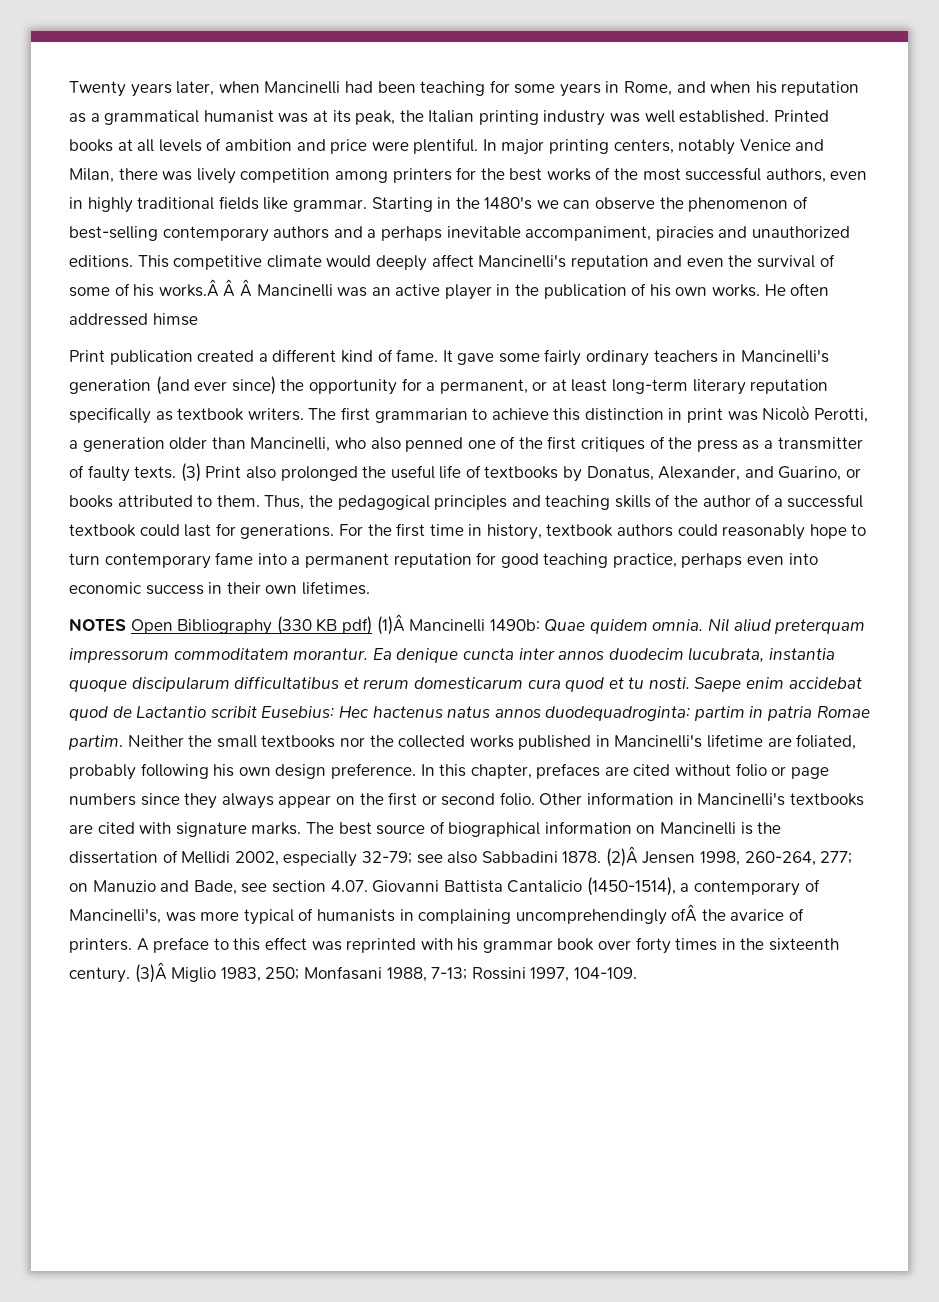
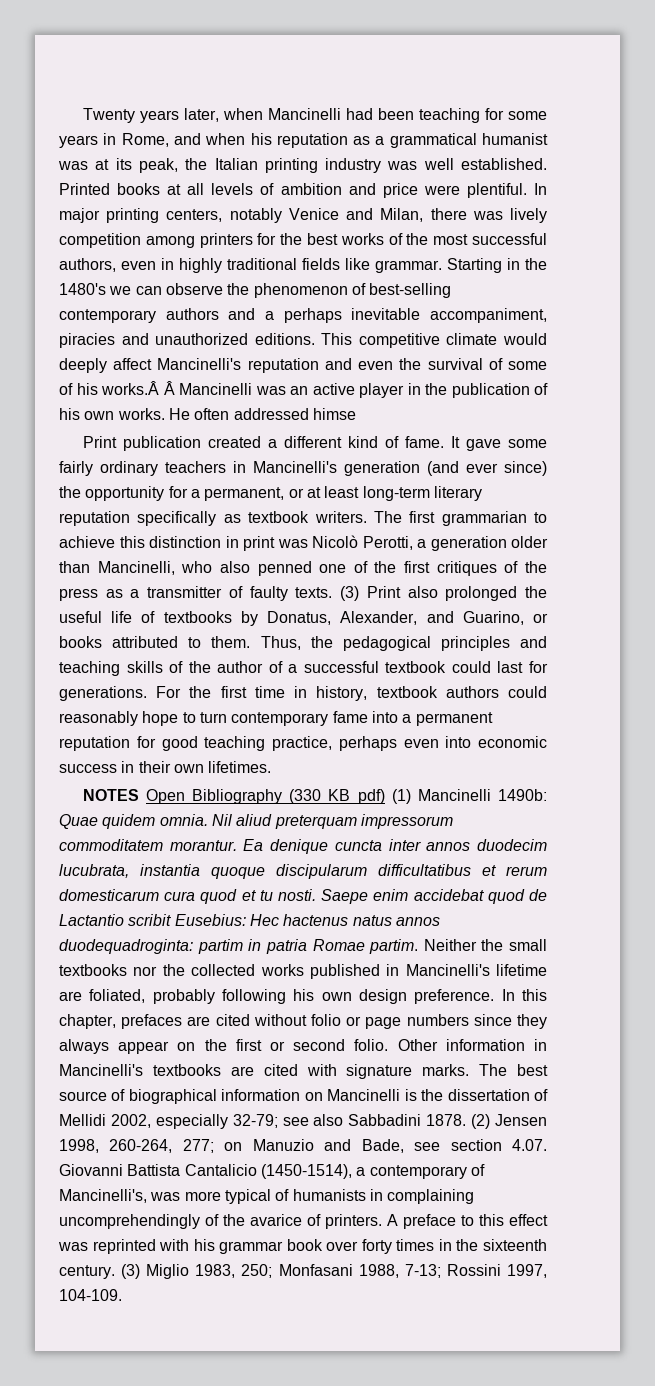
- This competitive climate would deeply affect Mancinelli's reputation and even the survival of some of his works.Â Â Â Mancinelli was an active player in the publication of his own works.
+ This competitive climate would deeply affect Mancinelli's reputation and even the survival of some of his works.Â Â Mancinelli was an active player in the publication of his own works.
- NOTES Open Bibliography (330 KB pdf) (1)Â Mancinelli 1490b: Quae quidem omnia.
+ NOTES Open Bibliography (330 KB pdf) (1) Mancinelli 1490b: Quae quidem omnia.
- (2)Â Jensen 1998, 260-264, 277; on Manuzio and Bade, see section 4.07. Giovanni Battista Cantalicio (1450-1514), a contemporary of Mancinelli's, was more typical of humanists in complaining uncomprehendingly ofÂ the avarice of printers.
+ (2) Jensen 1998, 260-264, 277; on Manuzio and Bade, see section 4.07. Giovanni Battista Cantalicio (1450-1514), a contemporary of Mancinelli's, was more typical of humanists in complaining uncomprehendingly of the avarice of printers.
- (3)Â Miglio 1983, 250; Monfasani 1988, 7-13; Rossini 1997, 104-109.
+ (3) Miglio 1983, 250; Monfasani 1988, 7-13; Rossini 1997, 104-109.

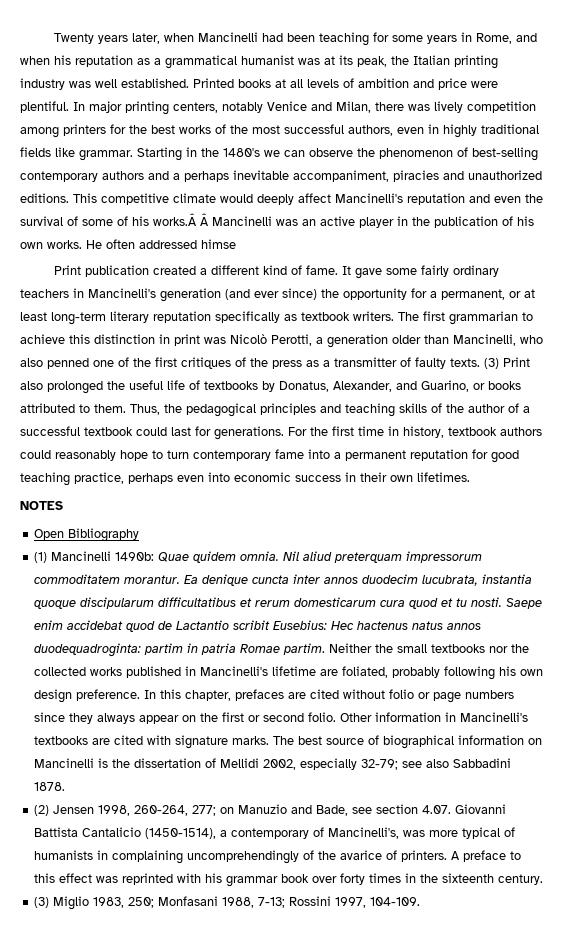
- NOTES Open Bibliography (330 KB pdf) (1) Mancinelli 1490b: Quae quidem omnia.
+ NOTES
+ Open Bibliography
+ (1) Mancinelli 1490b: Quae quidem omnia.
- The best source of biographical information on Mancinelli is the dissertation of Mellidi 2002, especially 32-79; see also Sabbadini 1878. (2) Jensen 1998, 260-264, 277; on Manuzio and Bade, see section 4.07. Giovanni Battista Cantalicio (1450-1514), a contemporary of Mancinelli's, was more typical of humanists in complaining uncomprehendingly of the avarice of printers.
+ The best source of biographical information on Mancinelli is the dissertation of Mellidi 2002, especially 32-79; see also Sabbadini 1878.
+ (2) Jensen 1998, 260-264, 277; on Manuzio and Bade, see section 4.07. Giovanni Battista Cantalicio (1450-1514), a contemporary of Mancinelli's, was more typical of humanists in complaining uncomprehendingly of the avarice of printers.
- A preface to this effect was reprinted with his grammar book over forty times in the sixteenth century. (3) Miglio 1983, 250; Monfasani 1988, 7-13; Rossini 1997, 104-109.
+ A preface to this effect was reprinted with his grammar book over forty times in the sixteenth century.
+ (3) Miglio 1983, 250; Monfasani 1988, 7-13; Rossini 1997, 104-109.

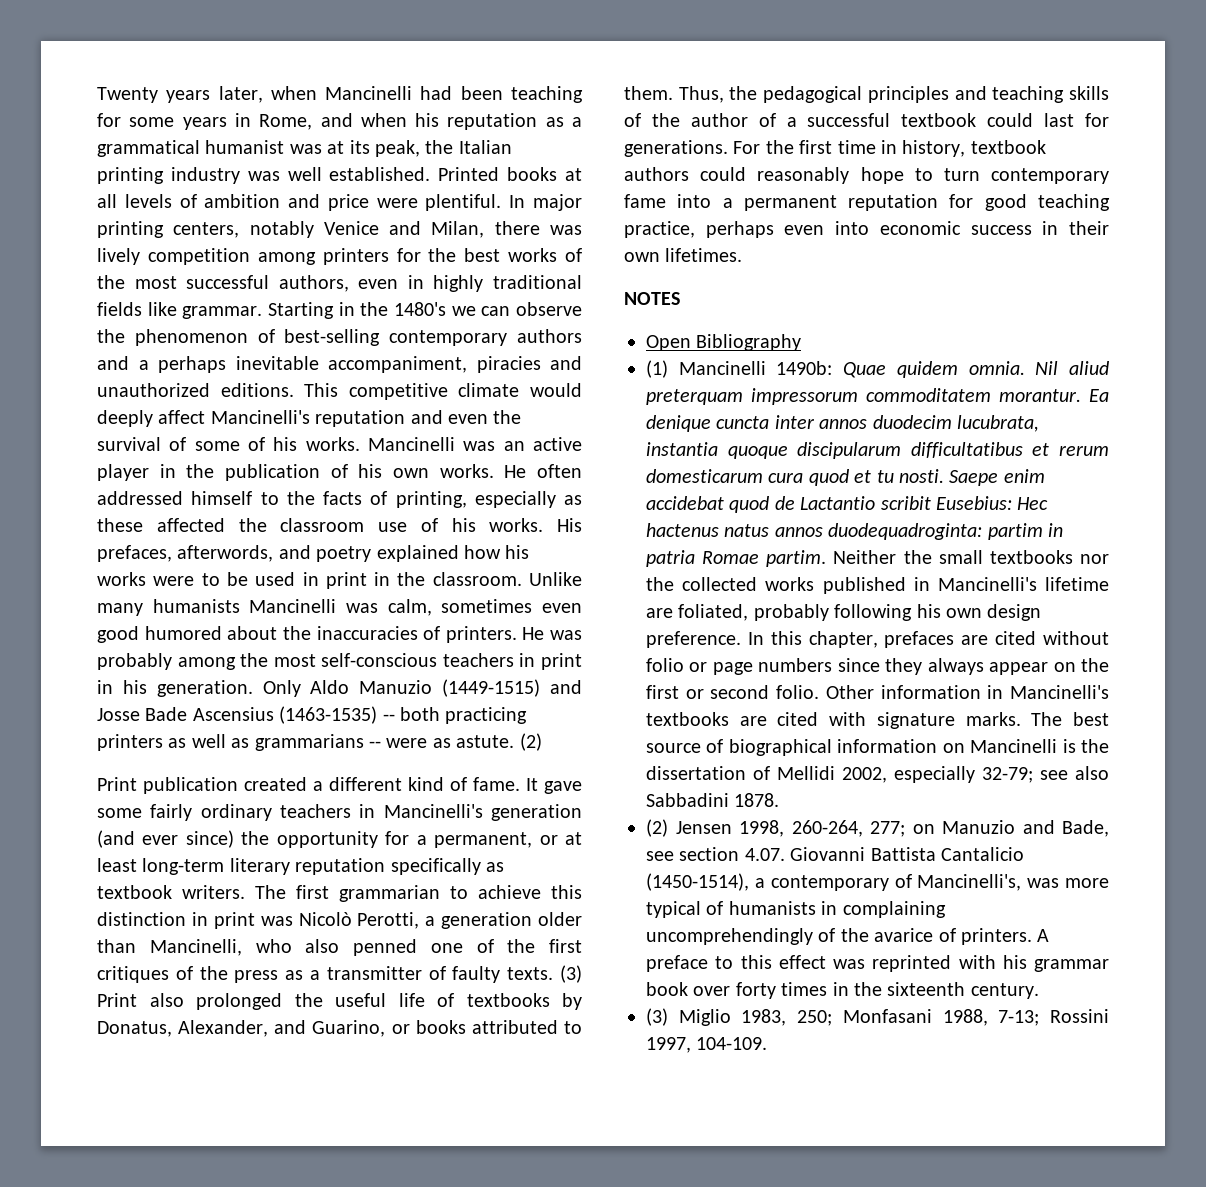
- This competitive climate would deeply affect Mancinelli's reputation and even the survival of some of his works.Â Â Mancinelli was an active player in the publication of his own works.
+ This competitive climate would deeply affect Mancinelli's reputation and even the survival of some of his works. Mancinelli was an active player in the publication of his own works.
- He often addressed himse
+ He often addressed himself to the facts of printing, especially as these affected the classroom use of his works. His prefaces, afterwords, and poetry explained how his works were to be used in print in the classroom. Unlike many humanists Mancinelli was calm, sometimes even good humored about the inaccuracies of printers. He was probably among the most self-conscious teachers in print in his generation. Only Aldo Manuzio (1449-1515) and Josse Bade Ascensius (1463-1535) -- both practicing printers as well as grammarians -- were as astute. (2)

